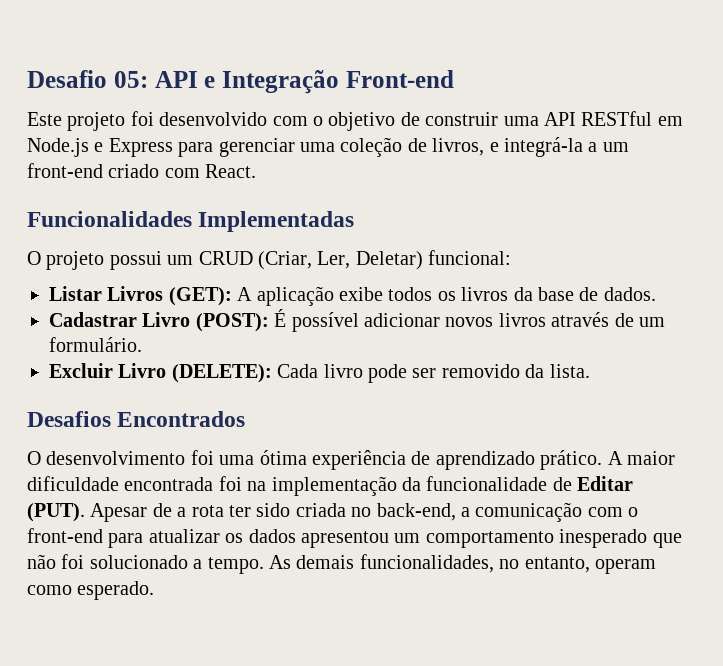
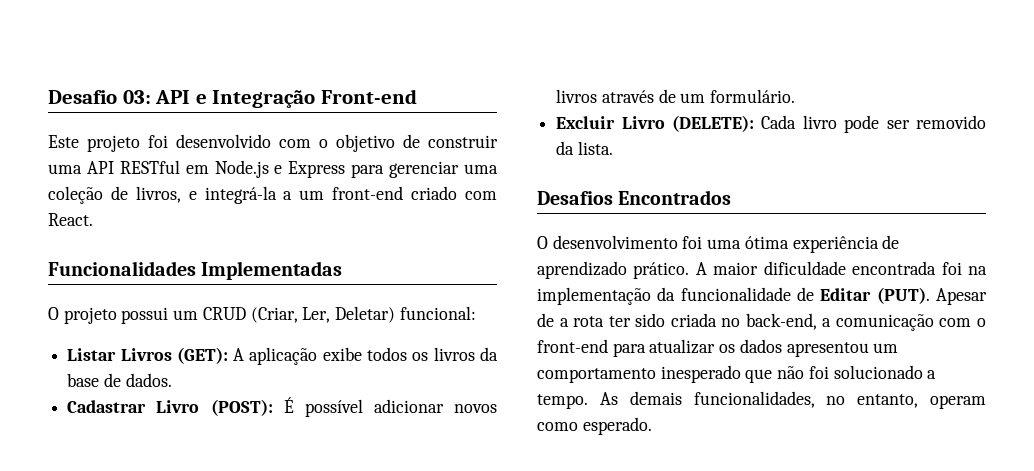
- Desafio 05: API e Integração Front-end
+ Desafio 03: API e Integração Front-end

